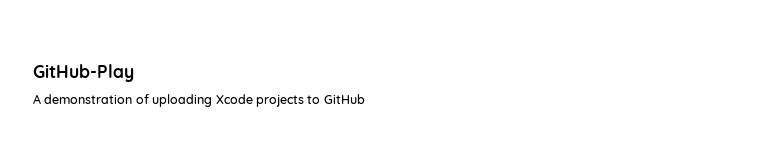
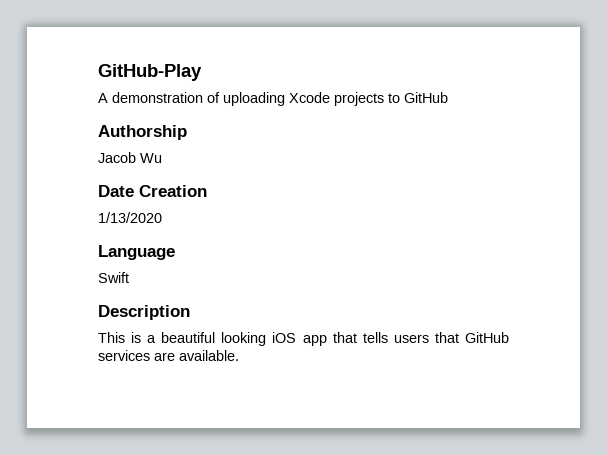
+ Authorship
+ Jacob Wu
+ Date Creation
+ 1/13/2020
+ Language
+ Swift
+ Description
+ This is a beautiful looking iOS app that tells users that GitHub services are available.

